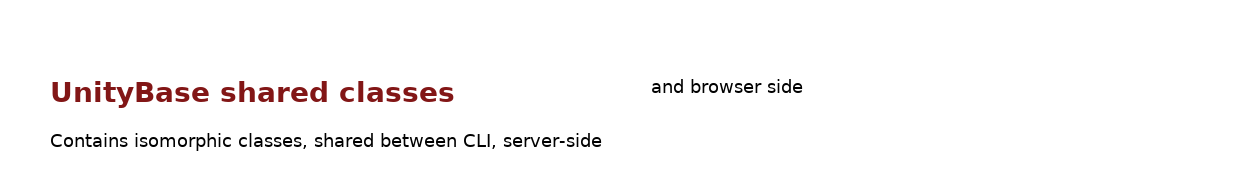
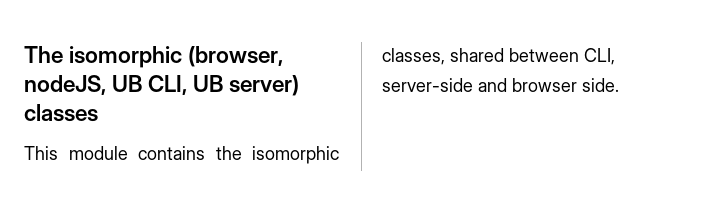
- UnityBase shared classes
- Contains isomorphic classes, shared between CLI, server-side and browser side
+ The isomorphic (browser, nodeJS, UB CLI, UB server) classes
+ This module contains the isomorphic classes, shared between CLI, server-side and browser side.

